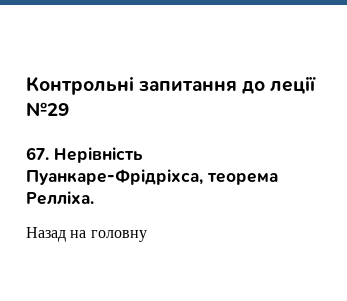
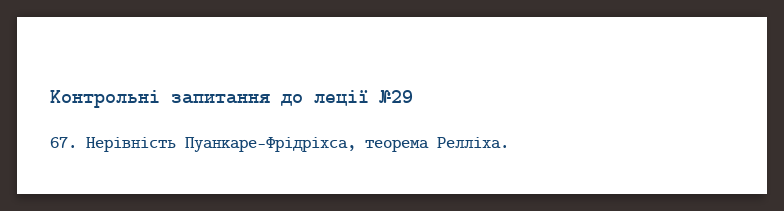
- Назад на головну

